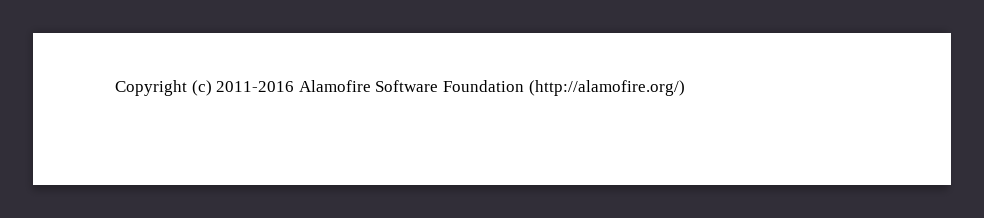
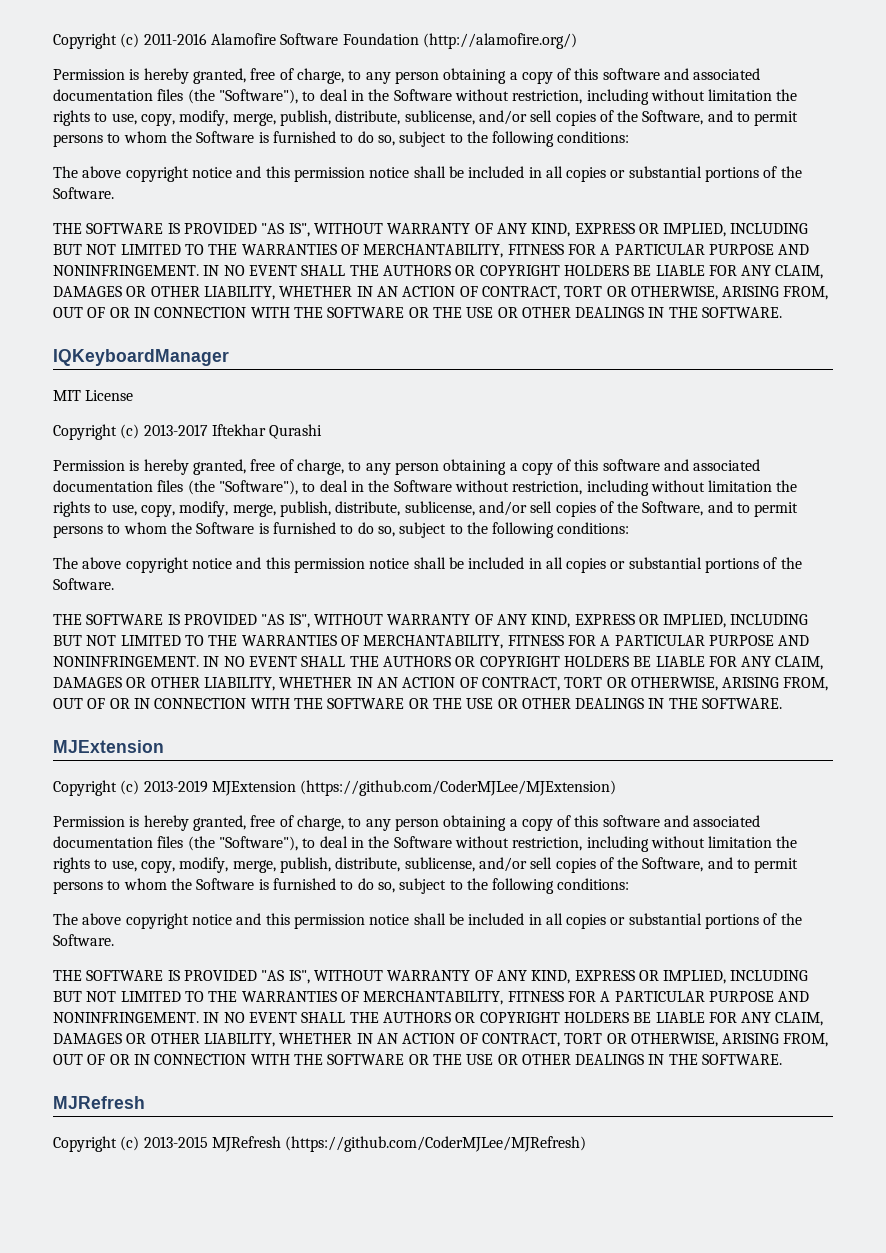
  Copyright (c) 2011-2016 Alamofire Software Foundation (http://alamofire.org/)
+ Permission is hereby granted, free of charge, to any person obtaining a copy of this software and associated documentation files (the "Software"), to deal in the Software without restriction, including without limitation the rights to use, copy, modify, merge, publish, distribute, sublicense, and/or sell copies of the Software, and to permit persons to whom the Software is furnished to do so, subject to the following conditions:
+ The above copyright notice and this permission notice shall be included in all copies or substantial portions of the Software.
+ THE SOFTWARE IS PROVIDED "AS IS", WITHOUT WARRANTY OF ANY KIND, EXPRESS OR IMPLIED, INCLUDING BUT NOT LIMITED TO THE WARRANTIES OF MERCHANTABILITY, FITNESS FOR A PARTICULAR PURPOSE AND NONINFRINGEMENT. IN NO EVENT SHALL THE AUTHORS OR COPYRIGHT HOLDERS BE LIABLE FOR ANY CLAIM, DAMAGES OR OTHER LIABILITY, WHETHER IN AN ACTION OF CONTRACT, TORT OR OTHERWISE, ARISING FROM, OUT OF OR IN CONNECTION WITH THE SOFTWARE OR THE USE OR OTHER DEALINGS IN THE SOFTWARE.
+ IQKeyboardManager
+ MIT License
+ Copyright (c) 2013-2017 Iftekhar Qurashi
+ Permission is hereby granted, free of charge, to any person obtaining a copy of this software and associated documentation files (the "Software"), to deal in the Software without restriction, including without limitation the rights to use, copy, modify, merge, publish, distribute, sublicense, and/or sell copies of the Software, and to permit persons to whom the Software is furnished to do so, subject to the following conditions:
+ The above copyright notice and this permission notice shall be included in all copies or substantial portions of the Software.
+ THE SOFTWARE IS PROVIDED "AS IS", WITHOUT WARRANTY OF ANY KIND, EXPRESS OR IMPLIED, INCLUDING BUT NOT LIMITED TO THE WARRANTIES OF MERCHANTABILITY, FITNESS FOR A PARTICULAR PURPOSE AND NONINFRINGEMENT. IN NO EVENT SHALL THE AUTHORS OR COPYRIGHT HOLDERS BE LIABLE FOR ANY CLAIM, DAMAGES OR OTHER LIABILITY, WHETHER IN AN ACTION OF CONTRACT, TORT OR OTHERWISE, ARISING FROM, OUT OF OR IN CONNECTION WITH THE SOFTWARE OR THE USE OR OTHER DEALINGS IN THE SOFTWARE.
+ MJExtension
+ Copyright (c) 2013-2019 MJExtension (https://github.com/CoderMJLee/MJExtension)
+ Permission is hereby granted, free of charge, to any person obtaining a copy of this software and associated documentation files (the "Software"), to deal in the Software without restriction, including without limitation the rights to use, copy, modify, merge, publish, distribute, sublicense, and/or sell copies of the Software, and to permit persons to whom the Software is furnished to do so, subject to the following conditions:
+ The above copyright notice and this permission notice shall be included in all copies or substantial portions of the Software.
+ THE SOFTWARE IS PROVIDED "AS IS", WITHOUT WARRANTY OF ANY KIND, EXPRESS OR IMPLIED, INCLUDING BUT NOT LIMITED TO THE WARRANTIES OF MERCHANTABILITY, FITNESS FOR A PARTICULAR PURPOSE AND NONINFRINGEMENT. IN NO EVENT SHALL THE AUTHORS OR COPYRIGHT HOLDERS BE LIABLE FOR ANY CLAIM, DAMAGES OR OTHER LIABILITY, WHETHER IN AN ACTION OF CONTRACT, TORT OR OTHERWISE, ARISING FROM, OUT OF OR IN CONNECTION WITH THE SOFTWARE OR THE USE OR OTHER DEALINGS IN THE SOFTWARE.
+ MJRefresh
+ Copyright (c) 2013-2015 MJRefresh (https://github.com/CoderMJLee/MJRefresh)

